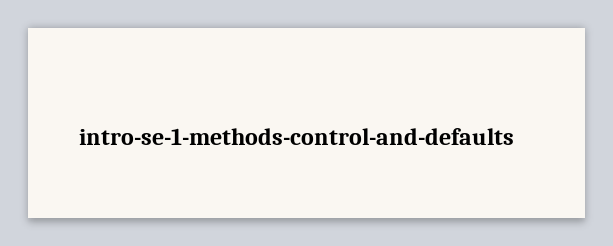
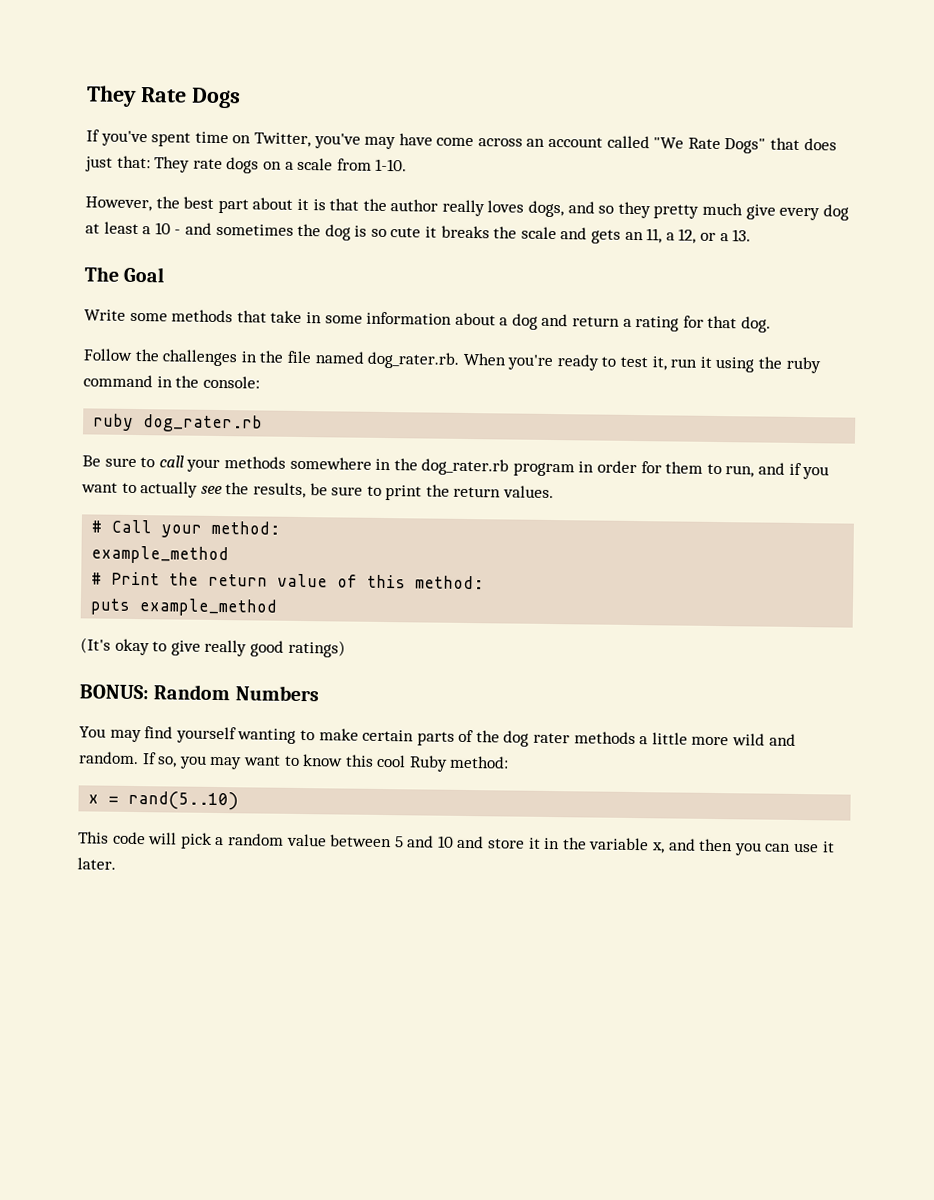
- intro-se-1-methods-control-and-defaults
+ They Rate Dogs
+ If you've spent time on Twitter, you've may have come across an account called "We Rate Dogs" that does just that: They rate dogs on a scale from 1-10.
+ However, the best part about it is that the author really loves dogs, and so they pretty much give every dog at least a 10 - and sometimes the dog is so cute it breaks the scale and gets an 11, a 12, or a 13.
+ The Goal
+ Write some methods that take in some information about a dog and return a rating for that dog.
+ Follow the challenges in the file named dog_rater.rb. When you're ready to test it, run it using the ruby command in the console:
+ ruby dog_rater.rb
+ Be sure to call your methods somewhere in the dog_rater.rb program in order for them to run, and if you want to actually see the results, be sure to print the return values.
+ # Call your method:
+ example_method
+ # Print the return value of this method:
+ puts example_method
+ (It's okay to give really good ratings)
+ BONUS: Random Numbers
+ You may find yourself wanting to make certain parts of the dog rater methods a little more wild and random. If so, you may want to know this cool Ruby method:
+ x = rand(5..10)
+ This code will pick a random value between 5 and 10 and store it in the variable x, and then you can use it later.

